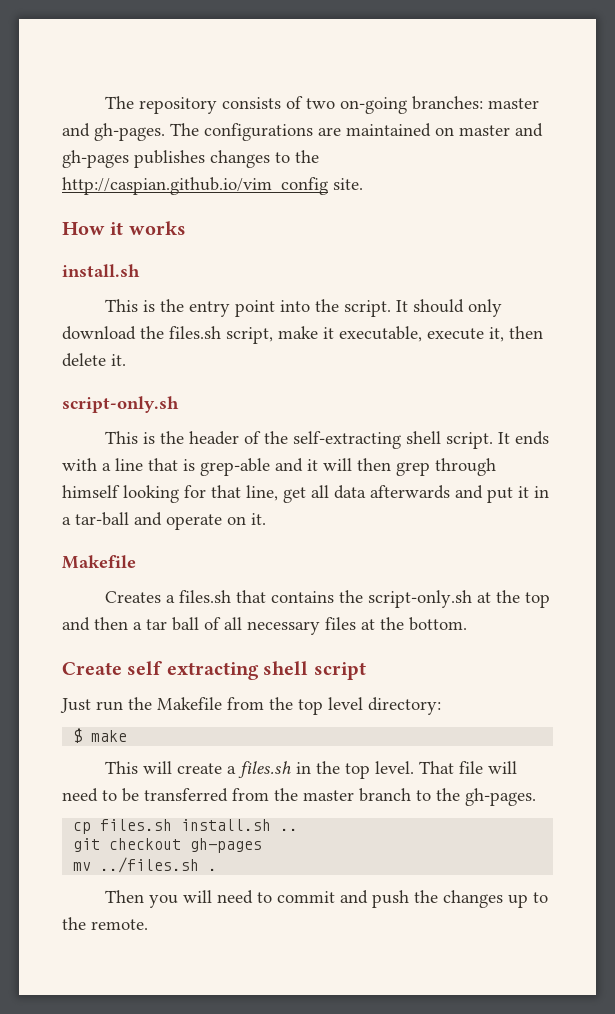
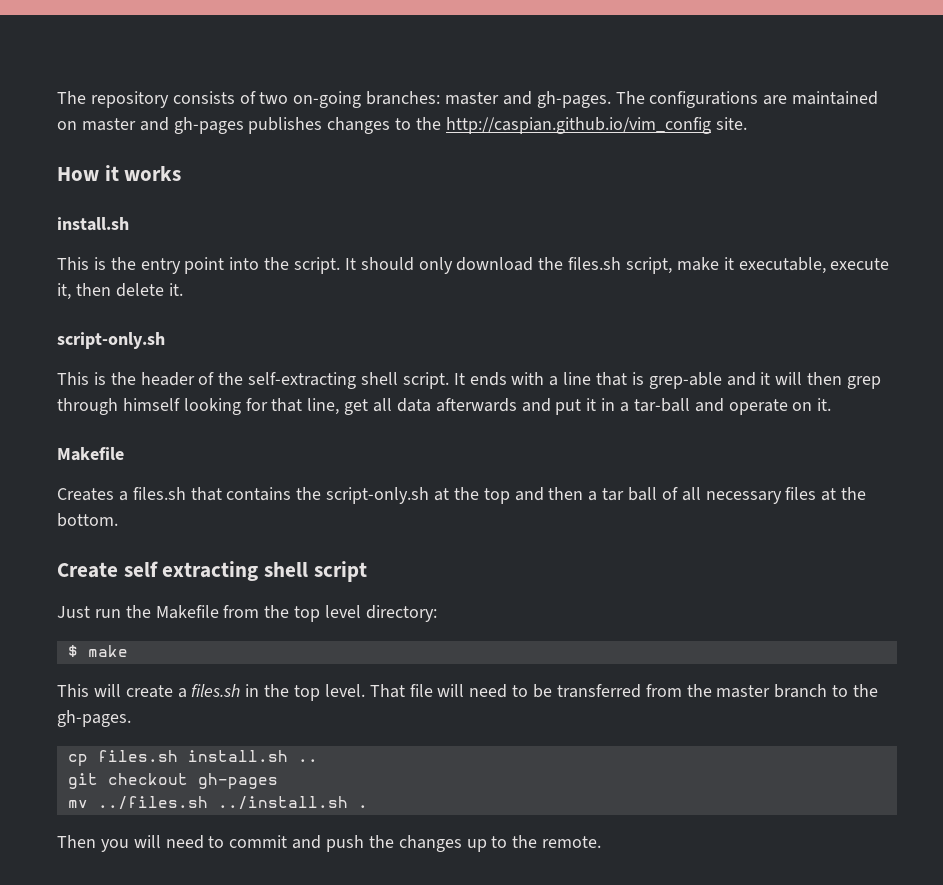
- mv ../files.sh .
+ mv ../files.sh ../install.sh .

